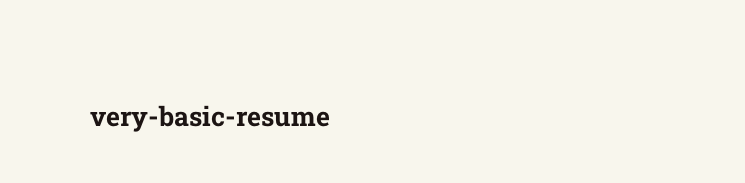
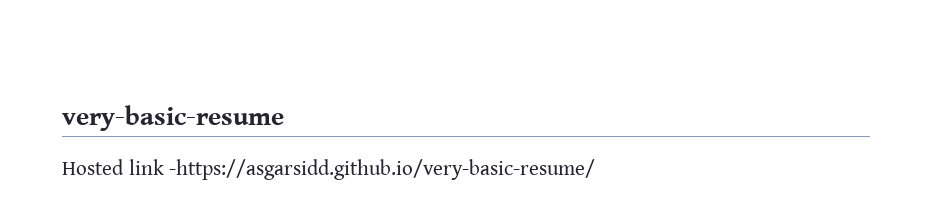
+ Hosted link -https://asgarsidd.github.io/very-basic-resume/

